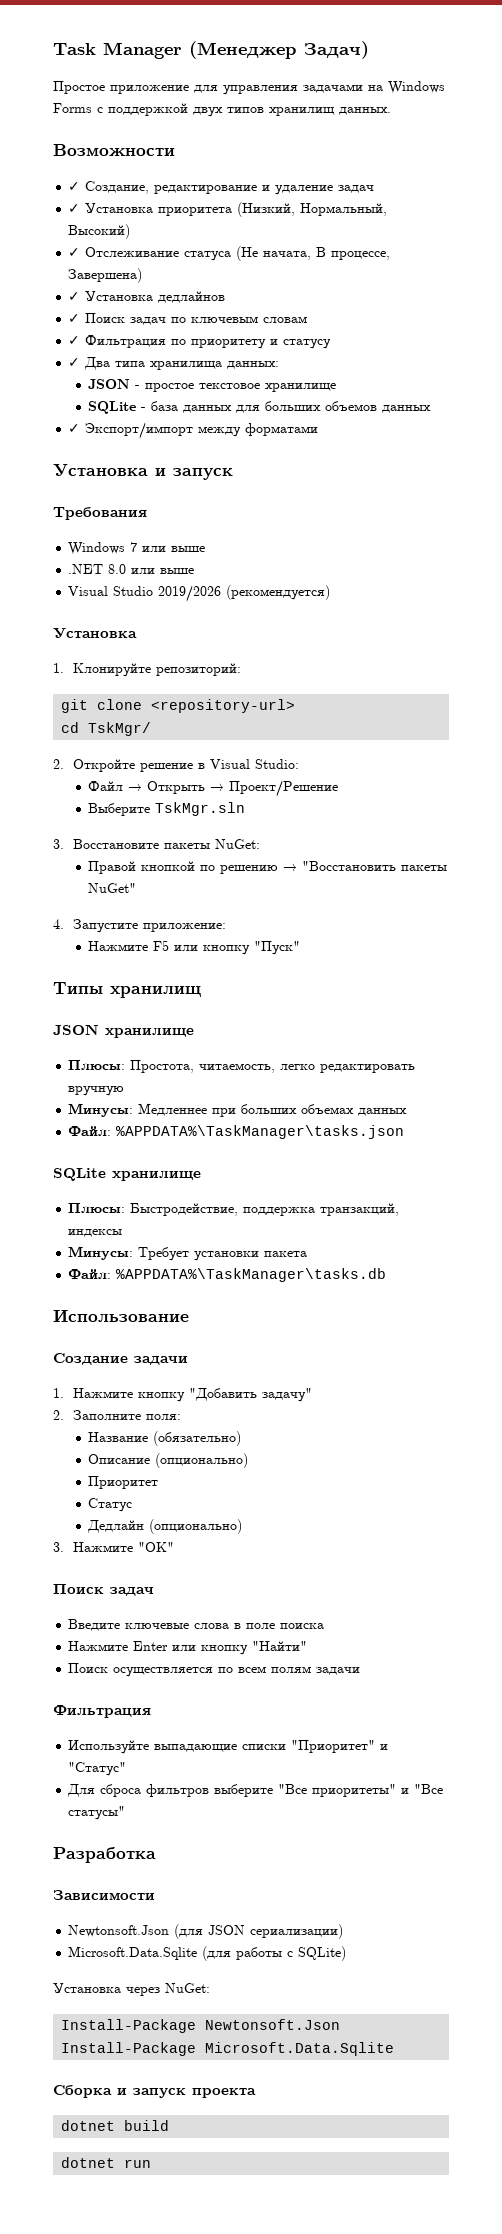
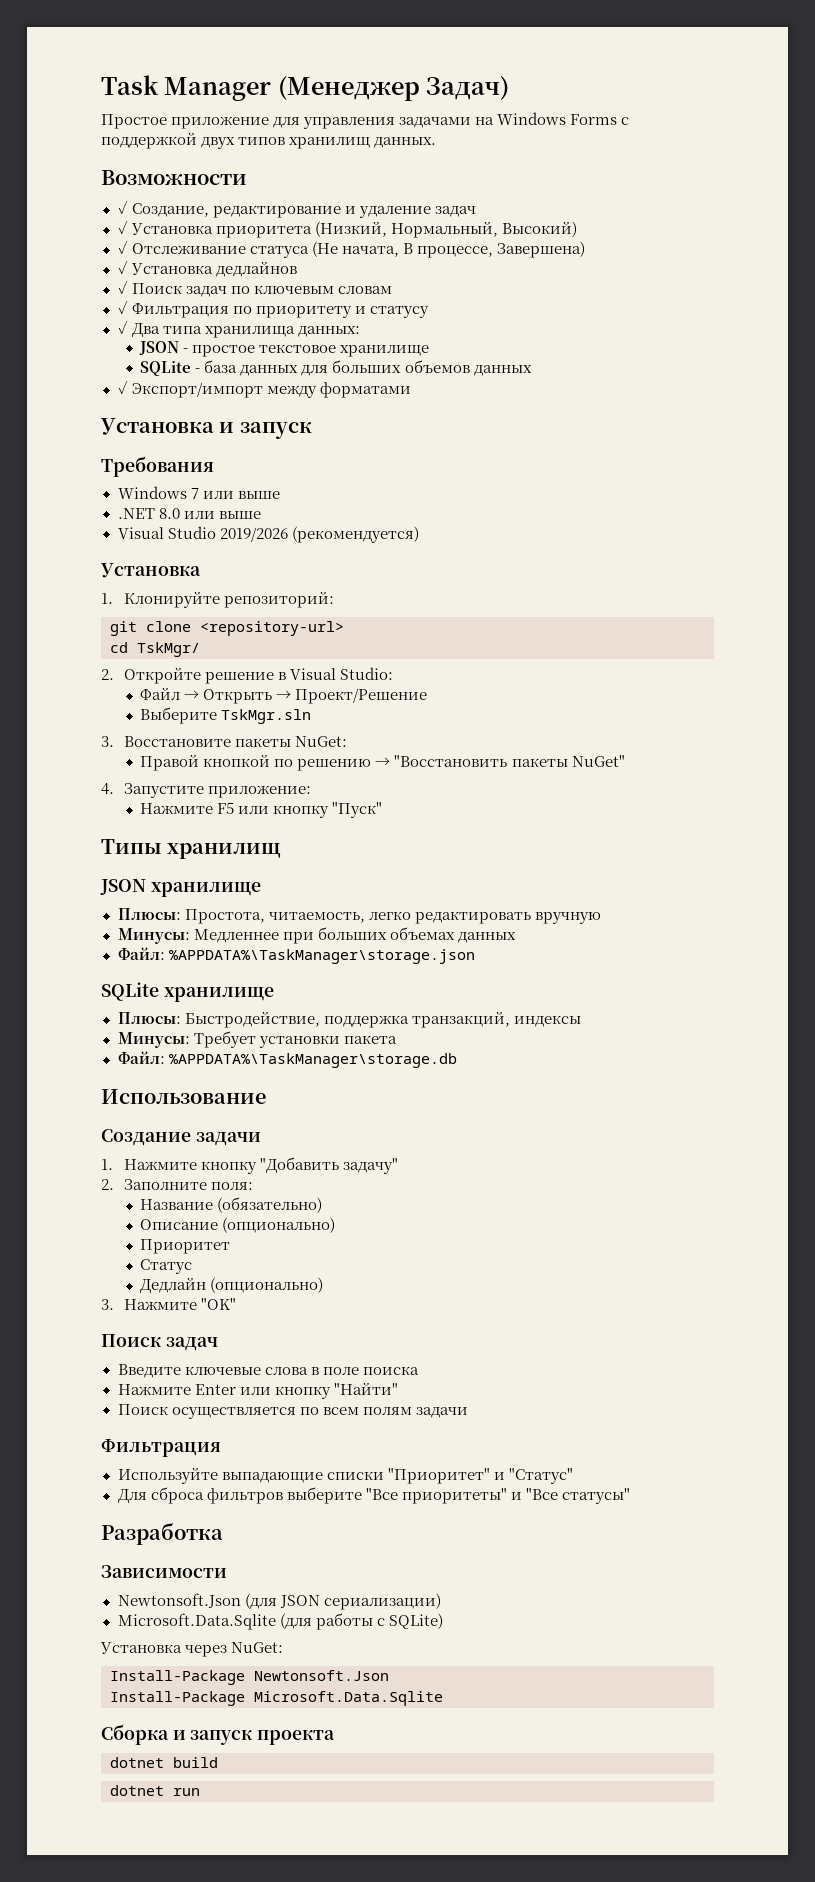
- Файл: %APPDATA%\TaskManager\tasks.json
+ Файл: %APPDATA%\TaskManager\storage.json
- Файл: %APPDATA%\TaskManager\tasks.db
+ Файл: %APPDATA%\TaskManager\storage.db

